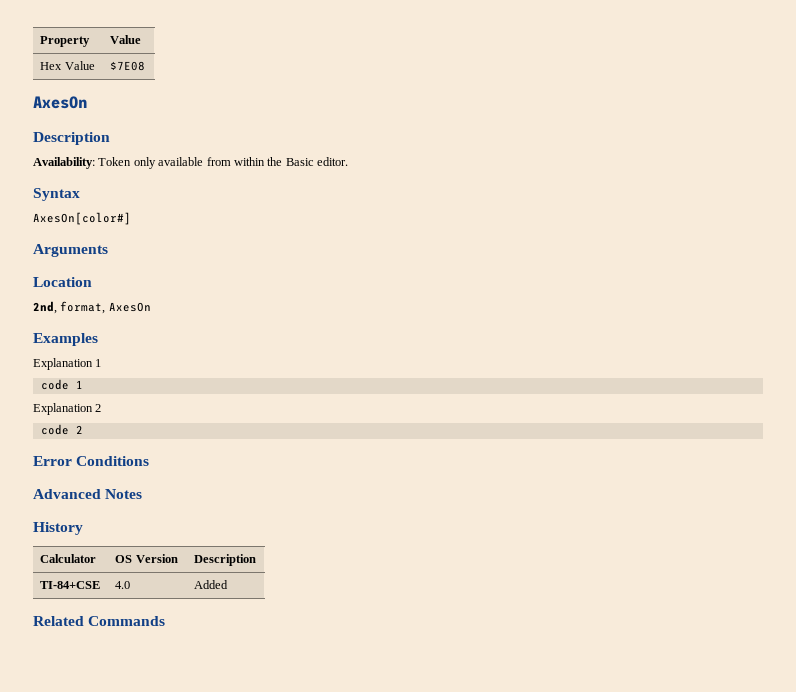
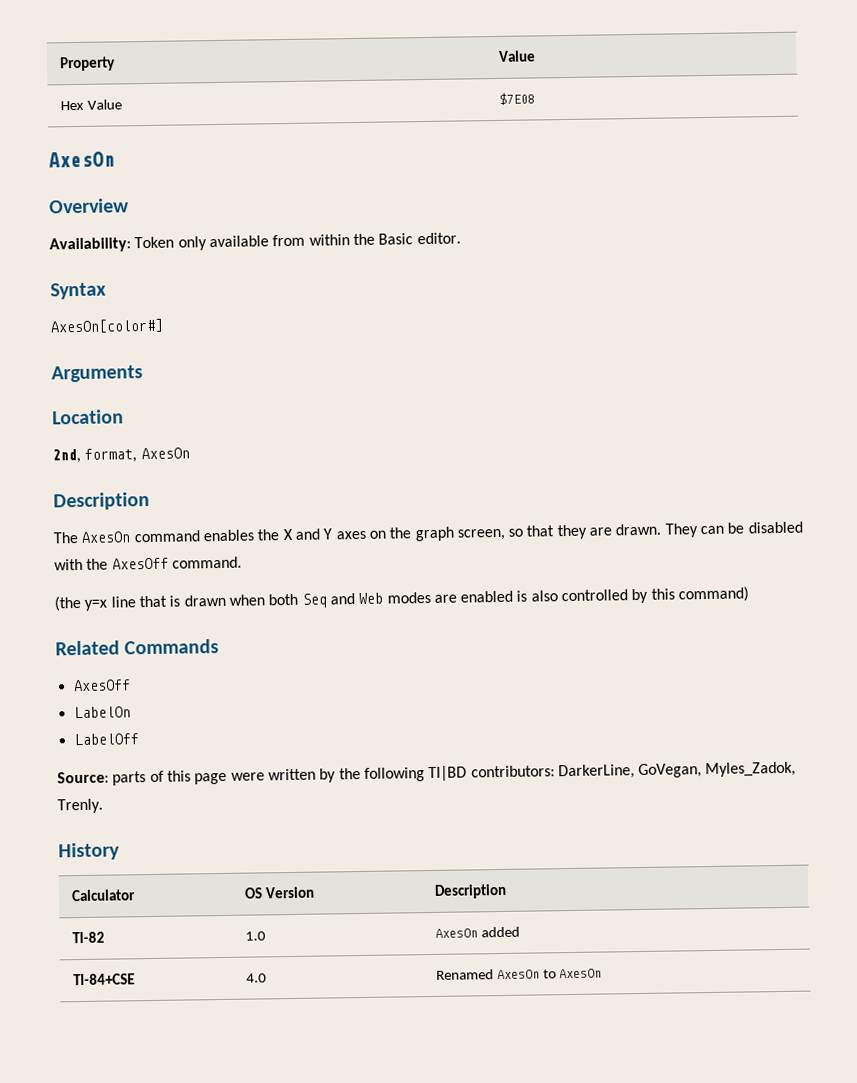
  Hex Value | $7E08
  AxesOn
- Description
+ Overview
  2nd, format, AxesOn
- Examples
- Explanation 1
- code 1
- Explanation 2
- code 2
- Error Conditions
- Advanced Notes
+ Description
+ The AxesOn command enables the X and Y axes on the graph screen, so that they are drawn. They can be disabled with the AxesOff command.
+ (the y=x line that is drawn when both Seq and Web modes are enabled is also controlled by this command)
+ Related Commands
+ AxesOff
+ LabelOn
+ LabelOff
+ Source: parts of this page were written by the following TI|BD contributors: DarkerLine, GoVegan, Myles_Zadok, Trenly.
- TI-84+CSE | 4.0 | Added
- Related Commands
+ TI-82 | 1.0 | AxesOn added
+ TI-84+CSE | 4.0 | Renamed AxesOn to AxesOn

